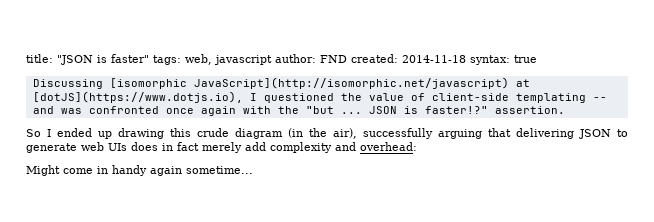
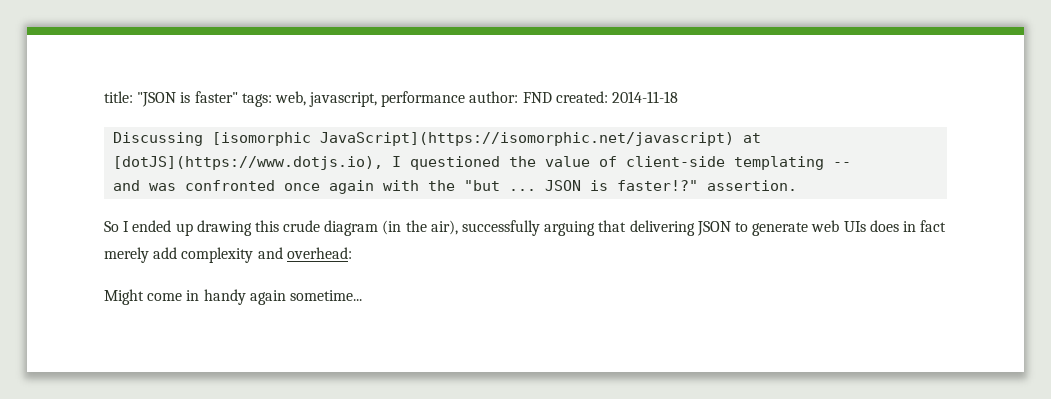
- title: "JSON is faster" tags: web, javascript author: FND created: 2014-11-18 syntax: true
+ title: "JSON is faster" tags: web, javascript, performance author: FND created: 2014-11-18
- Discussing [isomorphic JavaScript](http://isomorphic.net/javascript) at
+ Discussing [isomorphic JavaScript](https://isomorphic.net/javascript) at

